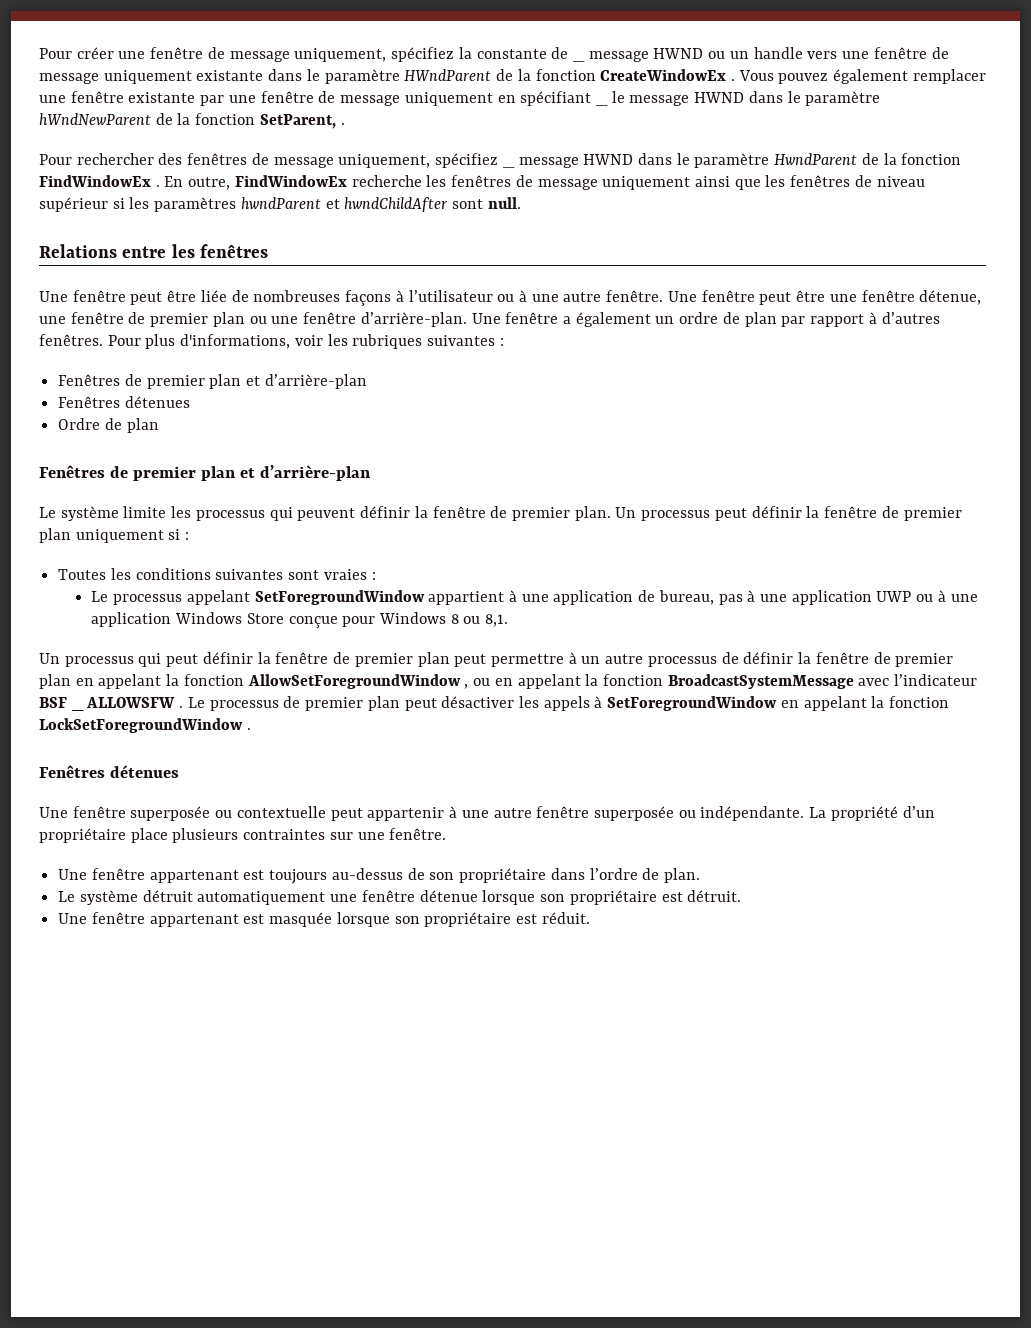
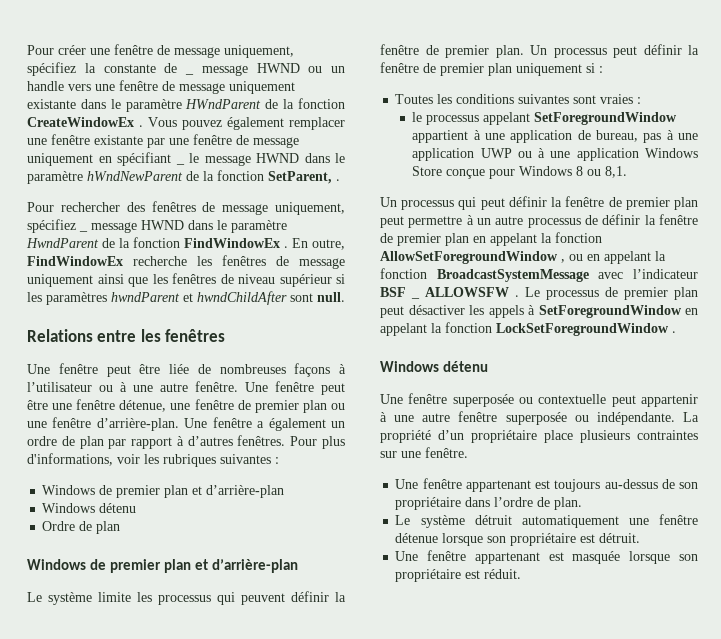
  Pour plus d'informations, voir les rubriques suivantes :
- Fenêtres de premier plan et d’arrière-plan
- Fenêtres détenues
+ Windows de premier plan et d’arrière-plan
+ Windows détenu
  Ordre de plan
- Fenêtres de premier plan et d’arrière-plan
+ Windows de premier plan et d’arrière-plan
- Le processus appelant SetForegroundWindow appartient à une application de bureau, pas à une application UWP ou à une application Windows Store conçue pour Windows 8 ou 8,1.
+ le processus appelant SetForegroundWindow appartient à une application de bureau, pas à une application UWP ou à une application Windows Store conçue pour Windows 8 ou 8,1.
  Le processus de premier plan peut désactiver les appels à SetForegroundWindow en appelant la fonction LockSetForegroundWindow .
- Fenêtres détenues
+ Windows détenu

